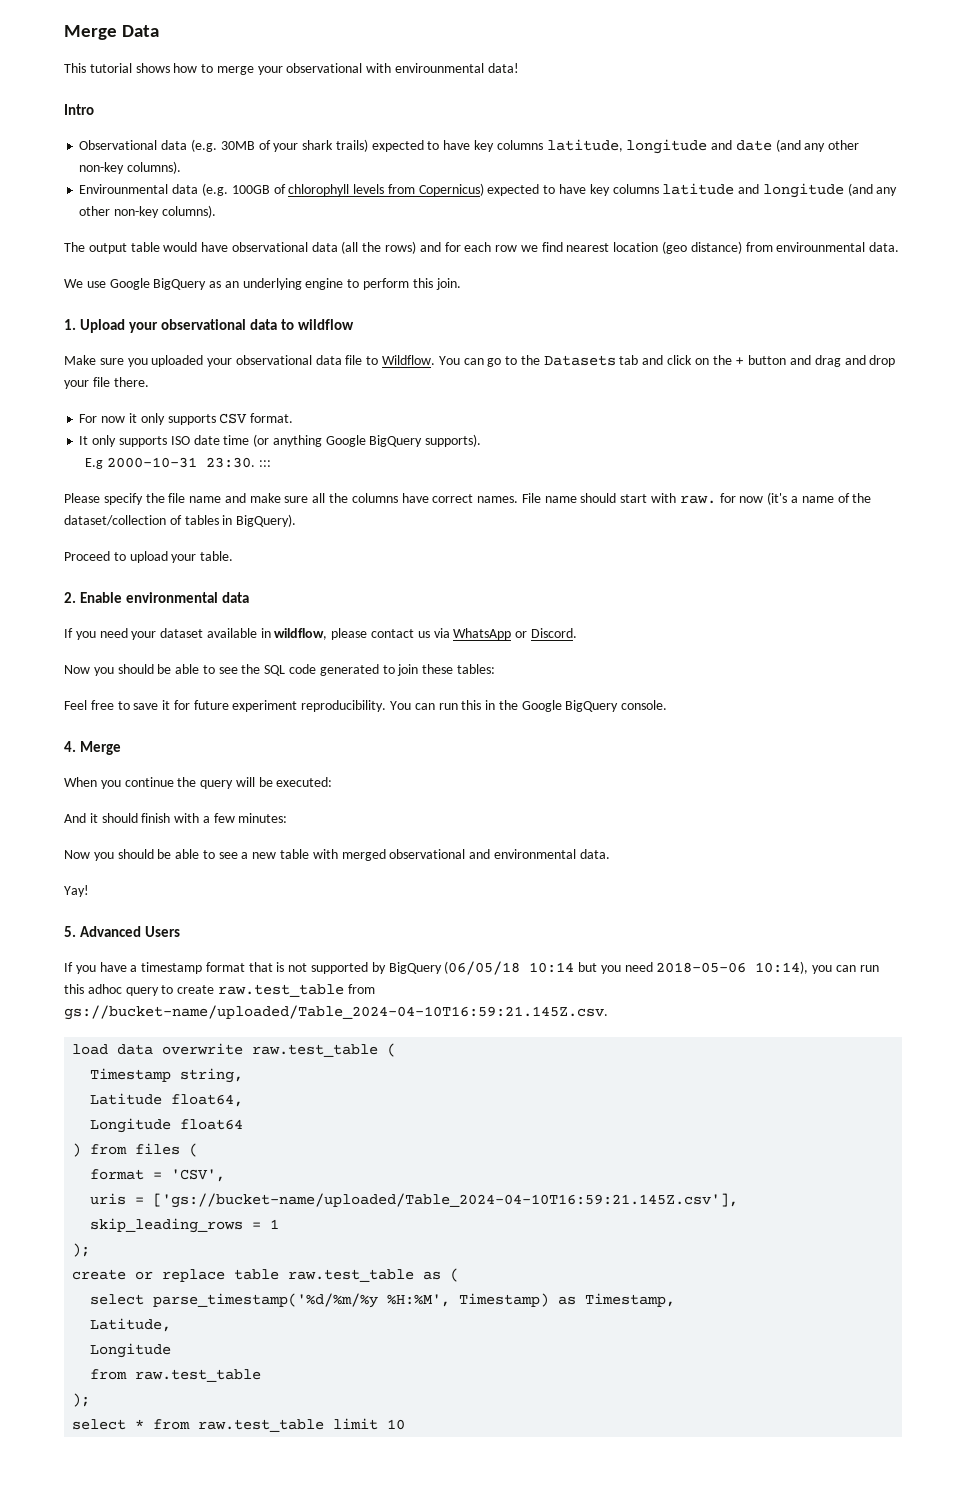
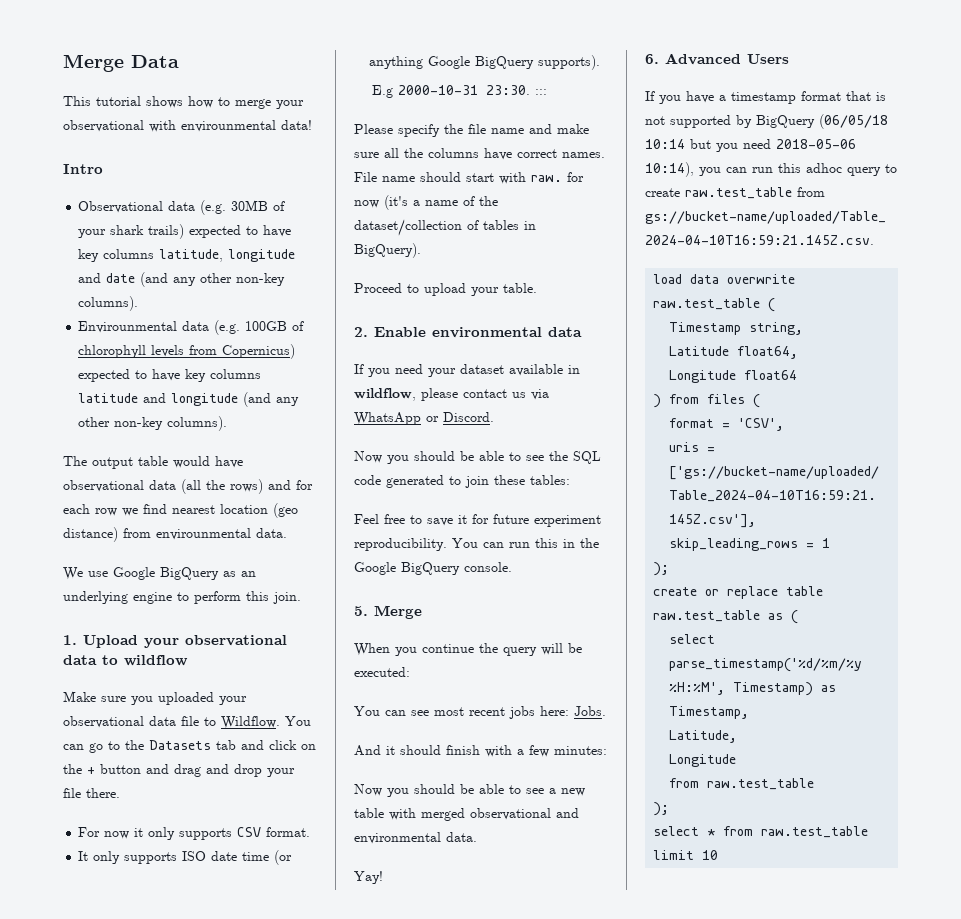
- 4. Merge
+ 5. Merge
+ You can see most recent jobs here: Jobs.
- 5. Advanced Users
+ 6. Advanced Users

